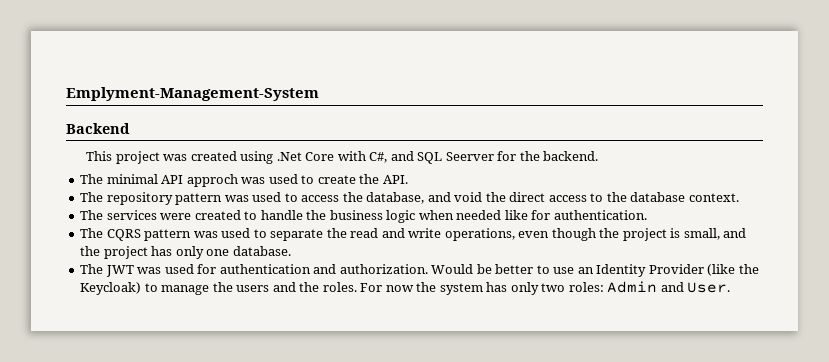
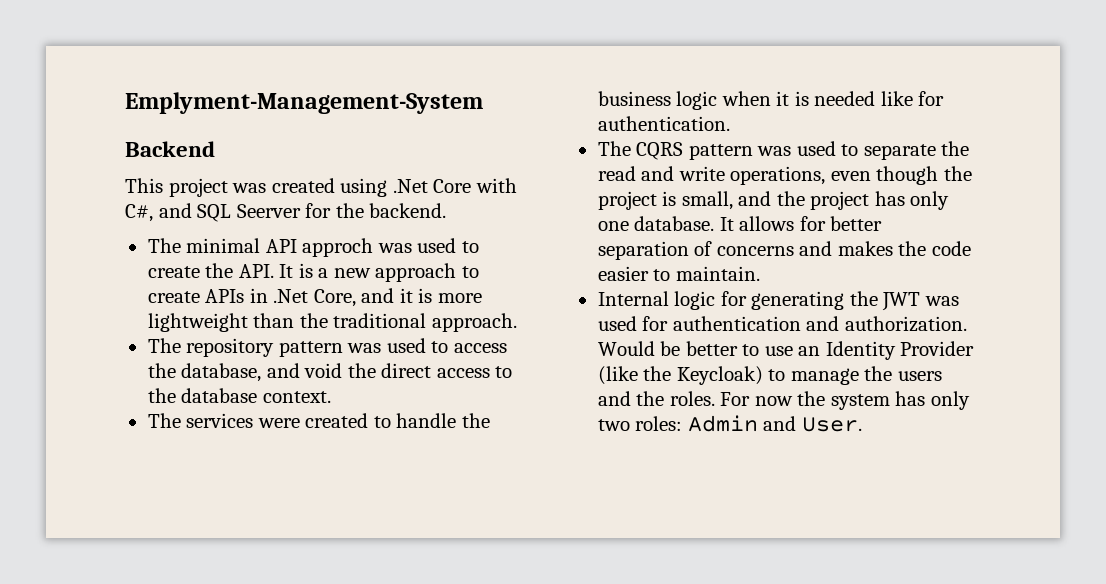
- The minimal API approch was used to create the API.
+ The minimal API approch was used to create the API. It is a new approach to create APIs in .Net Core, and it is more lightweight than the traditional approach.
- The services were created to handle the business logic when needed like for authentication.
+ The services were created to handle the business logic when it is needed like for authentication.
- The CQRS pattern was used to separate the read and write operations, even though the project is small, and the project has only one database.
- The JWT was used for authentication and authorization.
+ The CQRS pattern was used to separate the read and write operations, even though the project is small, and the project has only one database. It allows for better separation of concerns and makes the code easier to maintain.
+ Internal logic for generating the JWT was used for authentication and authorization.

